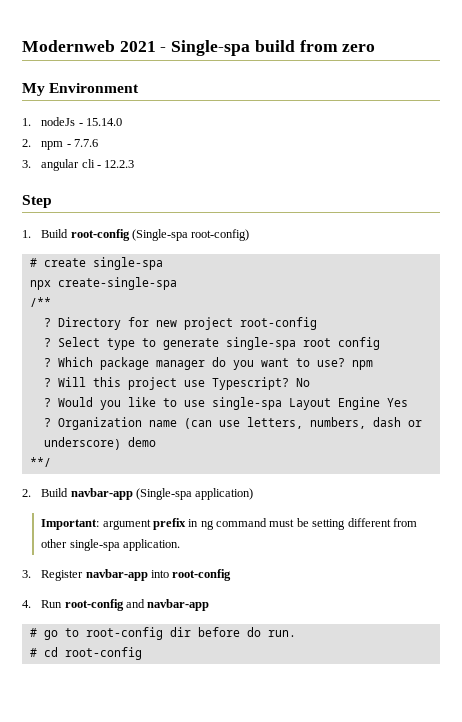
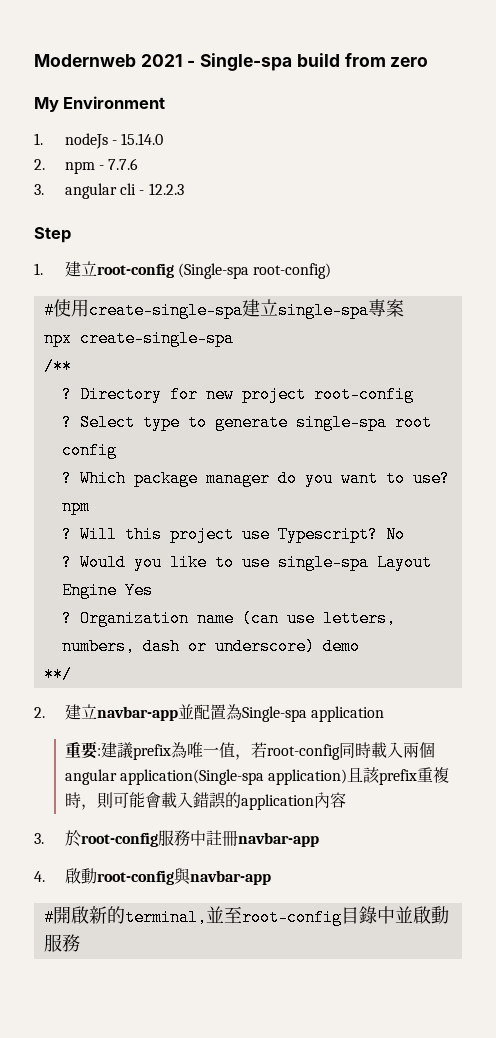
- 1. Build root-config (Single-spa root-config)
+ 1.建立root-config (Single-spa root-config)
- # create single-spa
+ #使用create-single-spa建立single-spa專案
- 2. Build navbar-app (Single-spa application)
- Important: argument prefix in ng command must be setting different from other single-spa application.
- 3. Register navbar-app into root-config
+ 2.建立navbar-app並配置為Single-spa application
+ 重要:建議prefix為唯一值，若root-config同時載入兩個angular application(Single-spa application)且該prefix重複時，則可能會載入錯誤的application內容
+ 3.於root-config服務中註冊navbar-app
- 4. Run root-config and navbar-app
+ 4.啟動root-config與navbar-app
- # go to root-config dir before do run.
- # cd root-config
+ #開啟新的terminal,並至root-config目錄中並啟動服務

